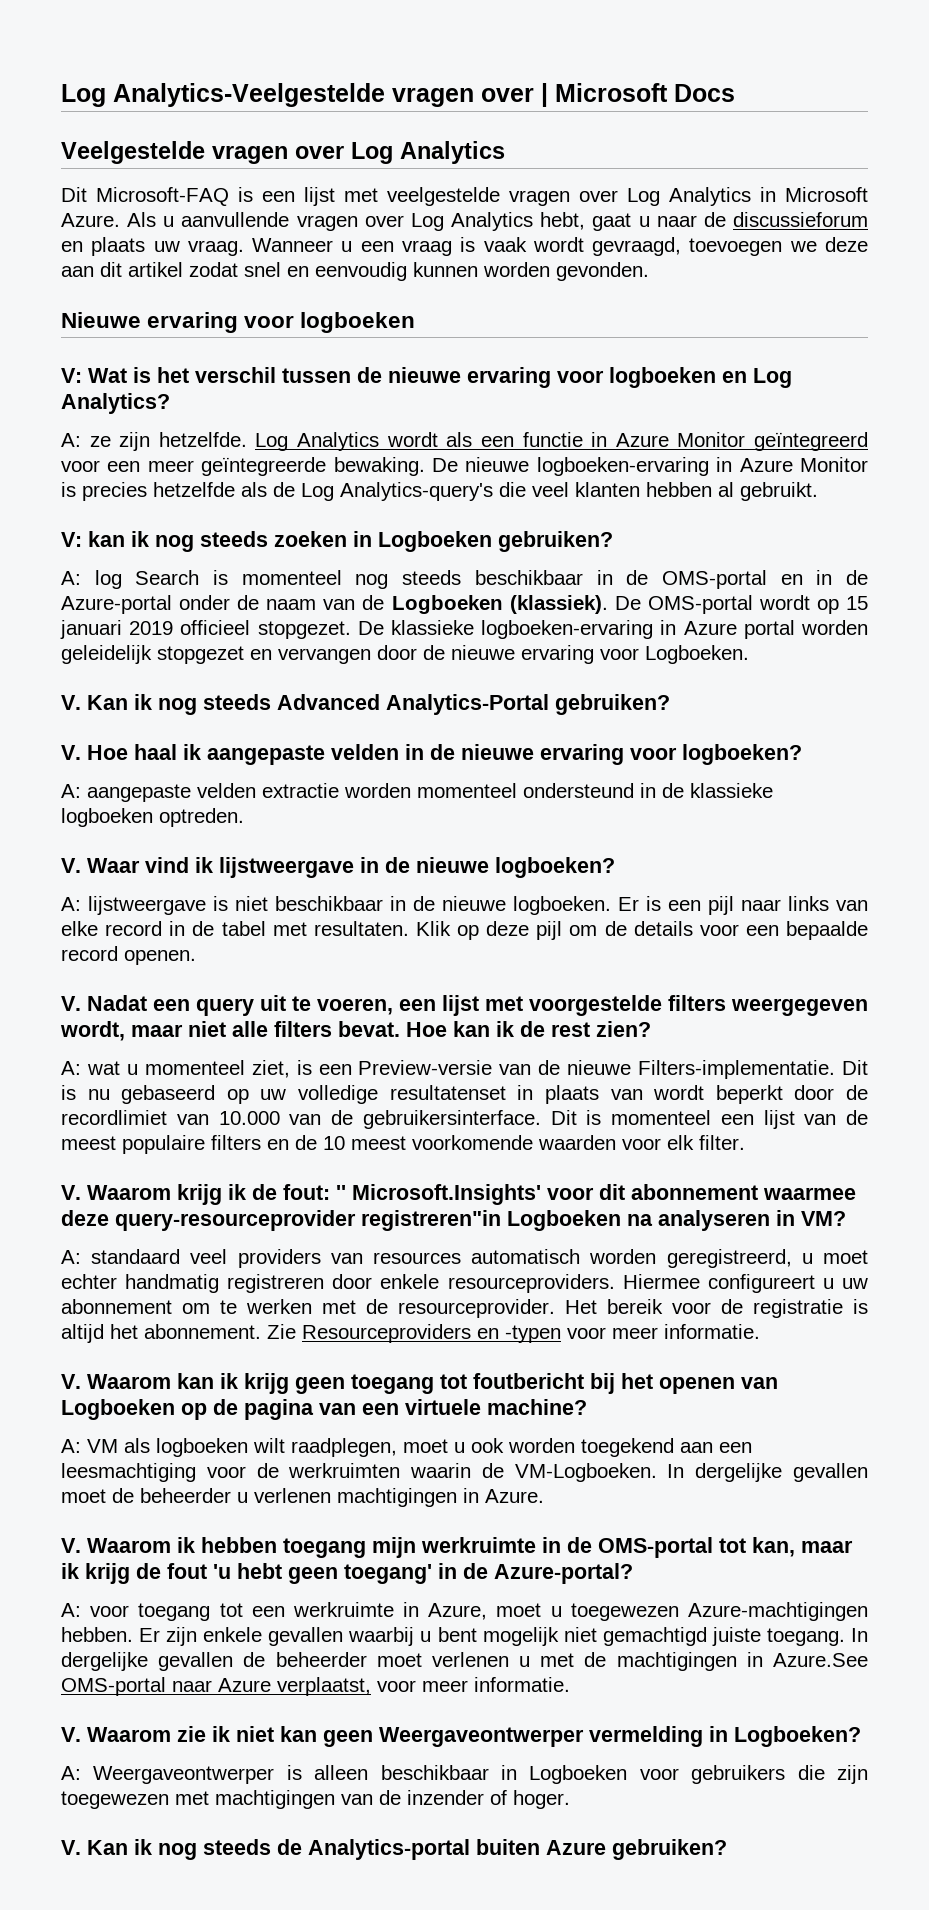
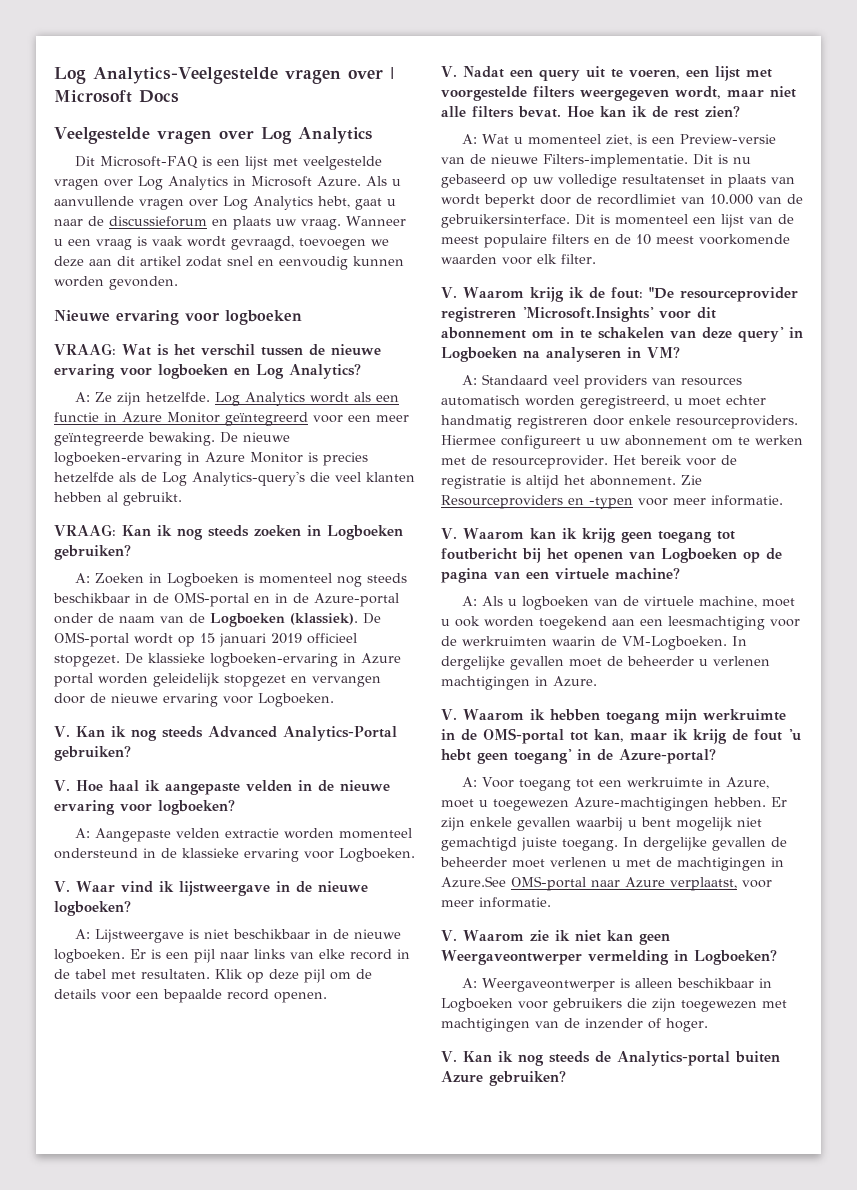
- V: Wat is het verschil tussen de nieuwe ervaring voor logboeken en Log Analytics?
+ VRAAG: Wat is het verschil tussen de nieuwe ervaring voor logboeken en Log Analytics?
- A: ze zijn hetzelfde.
+ A: Ze zijn hetzelfde.
- V: kan ik nog steeds zoeken in Logboeken gebruiken?
+ VRAAG: Kan ik nog steeds zoeken in Logboeken gebruiken?
- A: log Search is momenteel nog steeds beschikbaar in de OMS-portal en in de Azure-portal onder de naam van de Logboeken (klassiek).
+ A: Zoeken in Logboeken is momenteel nog steeds beschikbaar in de OMS-portal en in de Azure-portal onder de naam van de Logboeken (klassiek).
- A: aangepaste velden extractie worden momenteel ondersteund in de klassieke logboeken optreden.
+ A: Aangepaste velden extractie worden momenteel ondersteund in de klassieke ervaring voor Logboeken.
- A: lijstweergave is niet beschikbaar in de nieuwe logboeken.
+ A: Lijstweergave is niet beschikbaar in de nieuwe logboeken.
- A: wat u momenteel ziet, is een Preview-versie van de nieuwe Filters-implementatie.
+ A: Wat u momenteel ziet, is een Preview-versie van de nieuwe Filters-implementatie.
- V. Waarom krijg ik de fout: '' Microsoft.Insights' voor dit abonnement waarmee deze query-resourceprovider registreren"in Logboeken na analyseren in VM?
+ V. Waarom krijg ik de fout: "De resourceprovider registreren 'Microsoft.Insights' voor dit abonnement om in te schakelen van deze query' in Logboeken na analyseren in VM?
- A: standaard veel providers van resources automatisch worden geregistreerd, u moet echter handmatig registreren door enkele resourceproviders.
+ A: Standaard veel providers van resources automatisch worden geregistreerd, u moet echter handmatig registreren door enkele resourceproviders.
- A: VM als logboeken wilt raadplegen, moet u ook worden toegekend aan een leesmachtiging voor de werkruimten waarin de VM-Logboeken.
+ A: Als u logboeken van de virtuele machine, moet u ook worden toegekend aan een leesmachtiging voor de werkruimten waarin de VM-Logboeken.
- A: voor toegang tot een werkruimte in Azure, moet u toegewezen Azure-machtigingen hebben.
+ A: Voor toegang tot een werkruimte in Azure, moet u toegewezen Azure-machtigingen hebben.

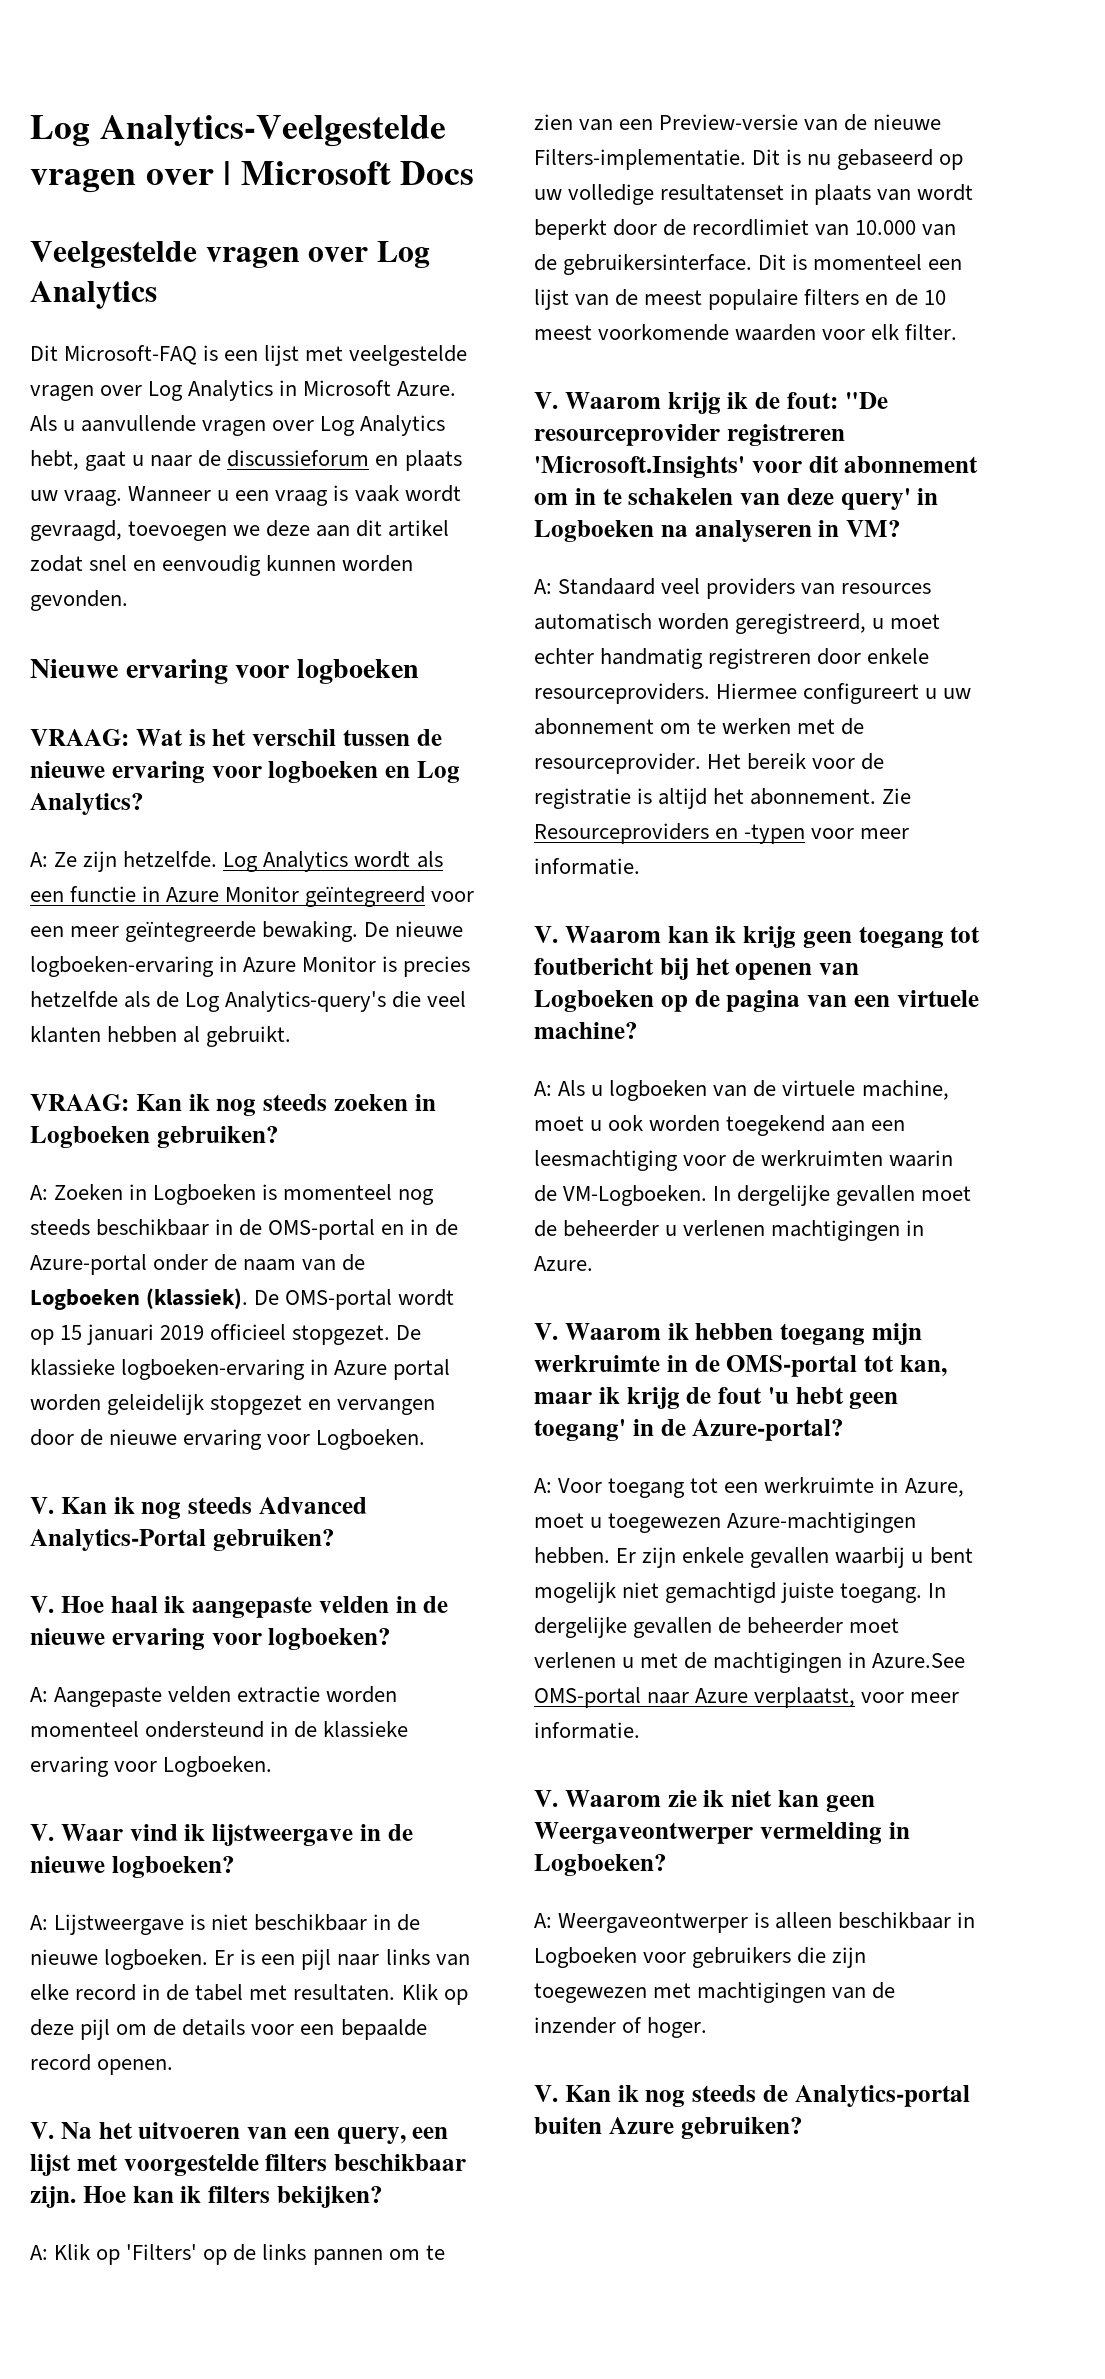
- V. Nadat een query uit te voeren, een lijst met voorgestelde filters weergegeven wordt, maar niet alle filters bevat. Hoe kan ik de rest zien?
- A: Wat u momenteel ziet, is een Preview-versie van de nieuwe Filters-implementatie.
+ V. Na het uitvoeren van een query, een lijst met voorgestelde filters beschikbaar zijn. Hoe kan ik filters bekijken?
+ A: Klik op 'Filters' op de links pannen om te zien van een Preview-versie van de nieuwe Filters-implementatie.

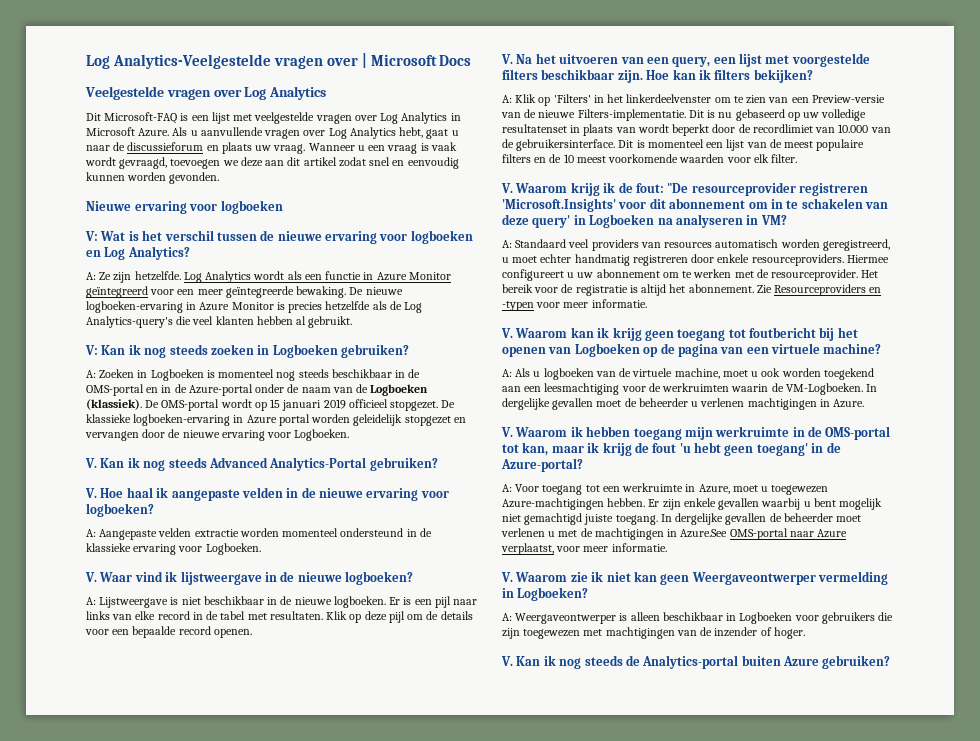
- VRAAG: Wat is het verschil tussen de nieuwe ervaring voor logboeken en Log Analytics?
+ V: Wat is het verschil tussen de nieuwe ervaring voor logboeken en Log Analytics?
- VRAAG: Kan ik nog steeds zoeken in Logboeken gebruiken?
+ V: Kan ik nog steeds zoeken in Logboeken gebruiken?
- A: Klik op 'Filters' op de links pannen om te zien van een Preview-versie van de nieuwe Filters-implementatie.
+ A: Klik op 'Filters' in het linkerdeelvenster om te zien van een Preview-versie van de nieuwe Filters-implementatie.

